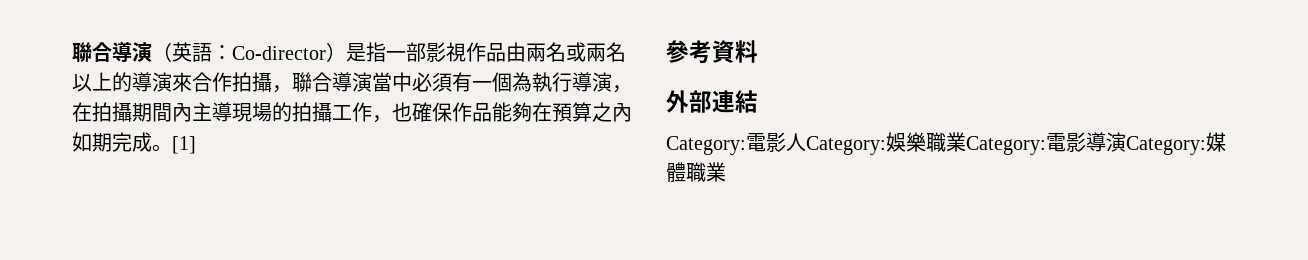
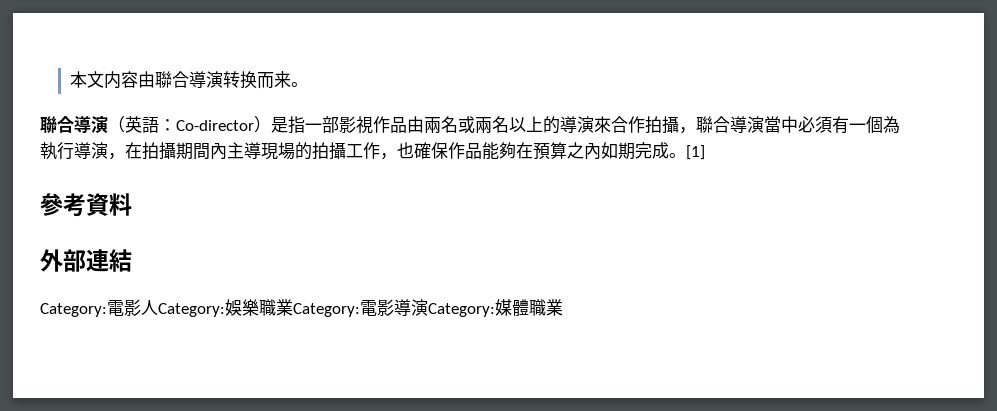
+ 本文内容由聯合導演转换而来。

